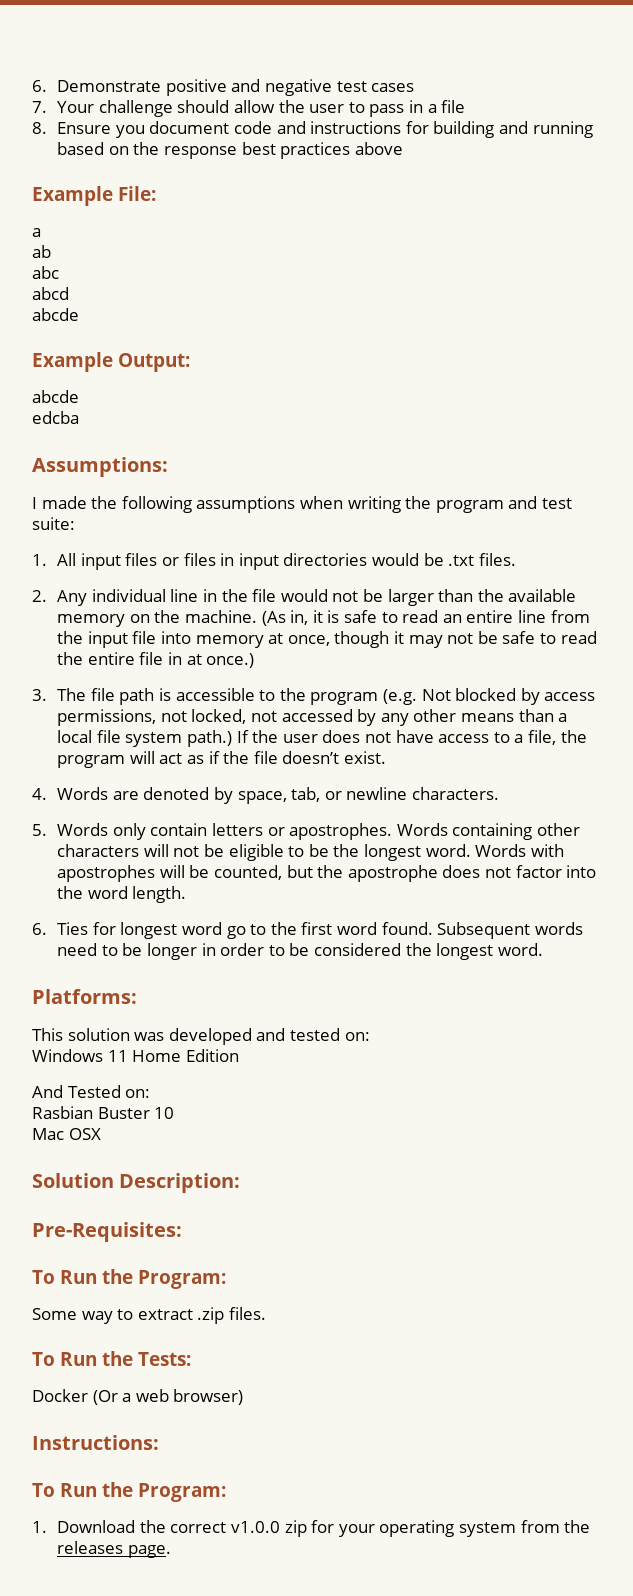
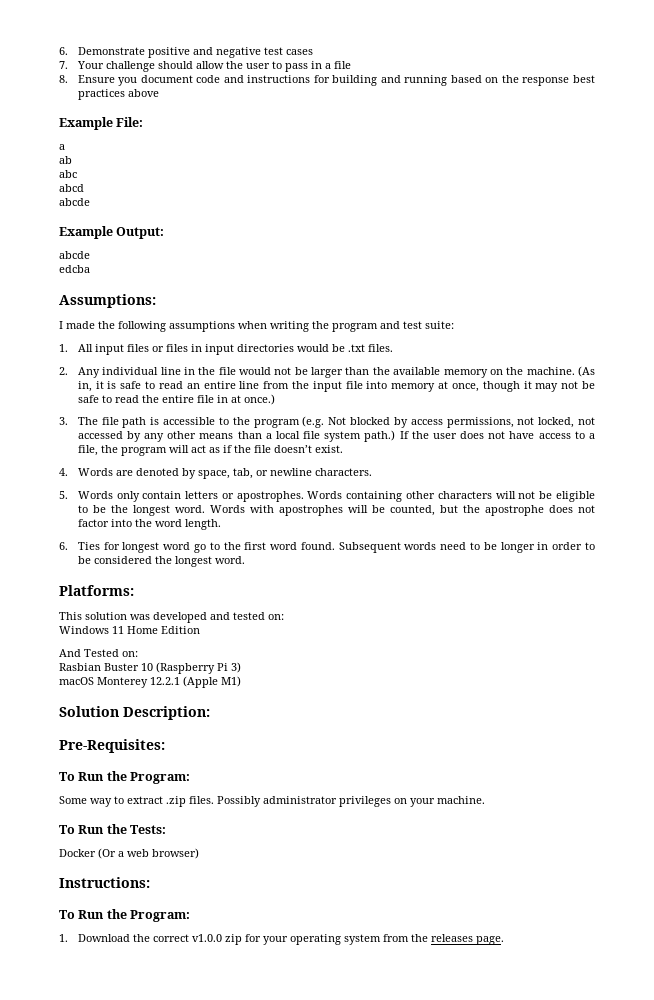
- Rasbian Buster 10
- Mac OSX
+ Rasbian Buster 10 (Raspberry Pi 3)
+ macOS Monterey 12.2.1 (Apple M1)
+ Possibly administrator privileges on your machine.

